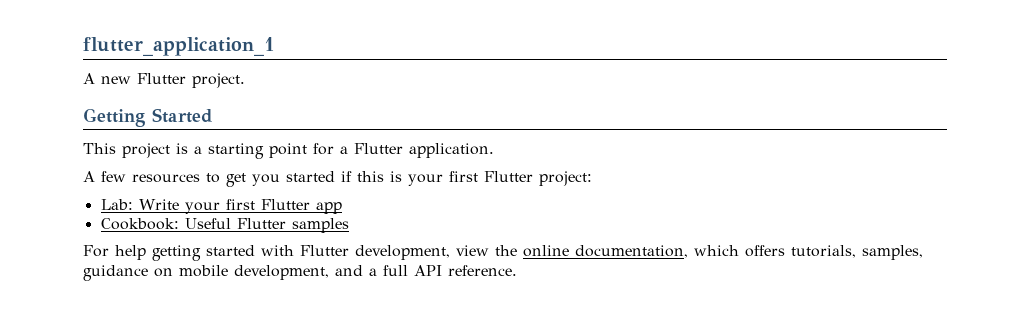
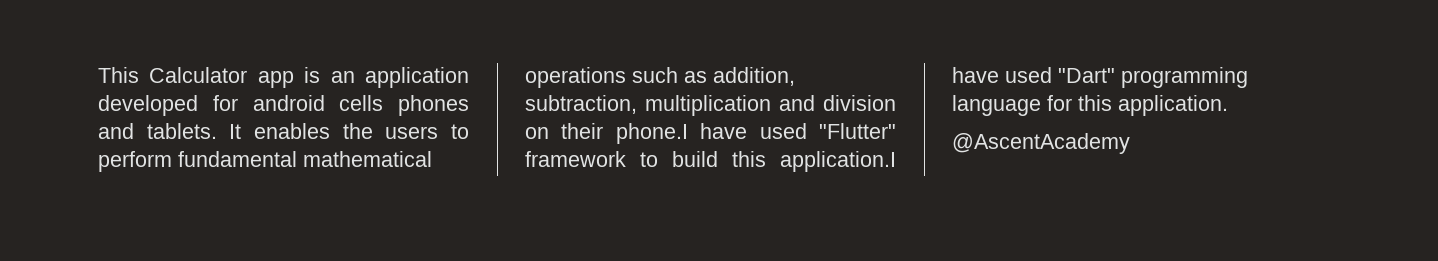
- flutter_application_1
- A new Flutter project.
- Getting Started
- This project is a starting point for a Flutter application.
- A few resources to get you started if this is your first Flutter project:
- Lab: Write your first Flutter app
- Cookbook: Useful Flutter samples
- For help getting started with Flutter development, view the online documentation, which offers tutorials, samples, guidance on mobile development, and a full API reference.
+ This Calculator app is an application developed for android cells phones and tablets. It enables the users to perform fundamental mathematical operations such as addition, subtraction, multiplication and division on their phone.I have used "Flutter" framework to build this application.I have used "Dart" programming language for this application.
+ @AscentAcademy

